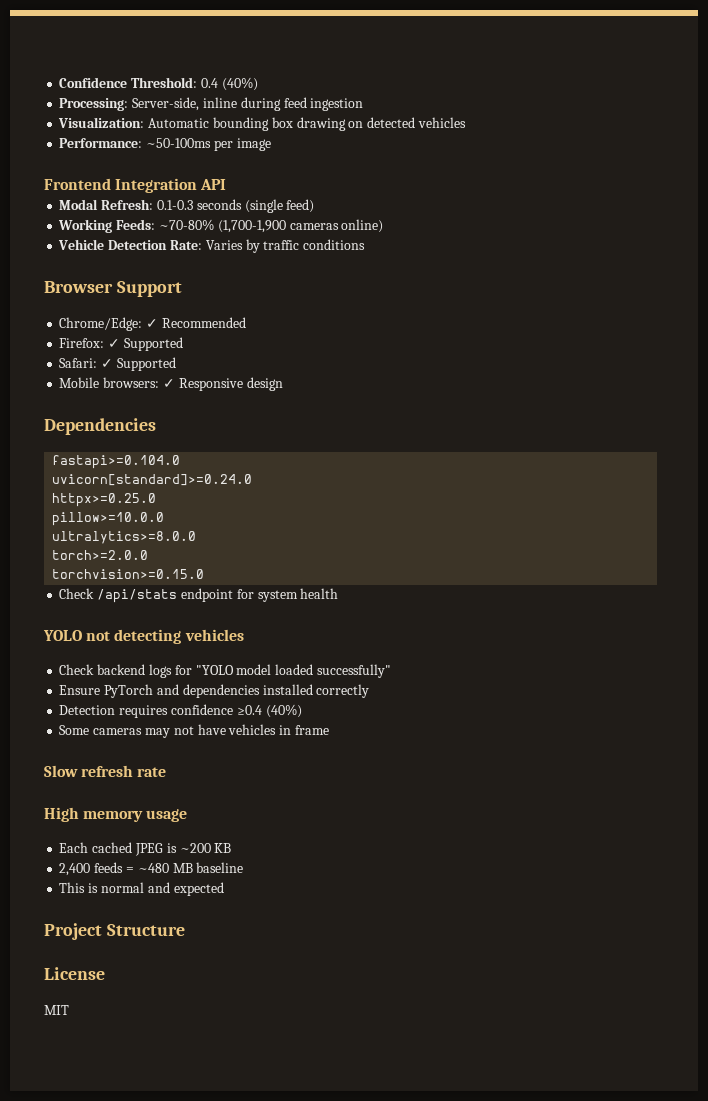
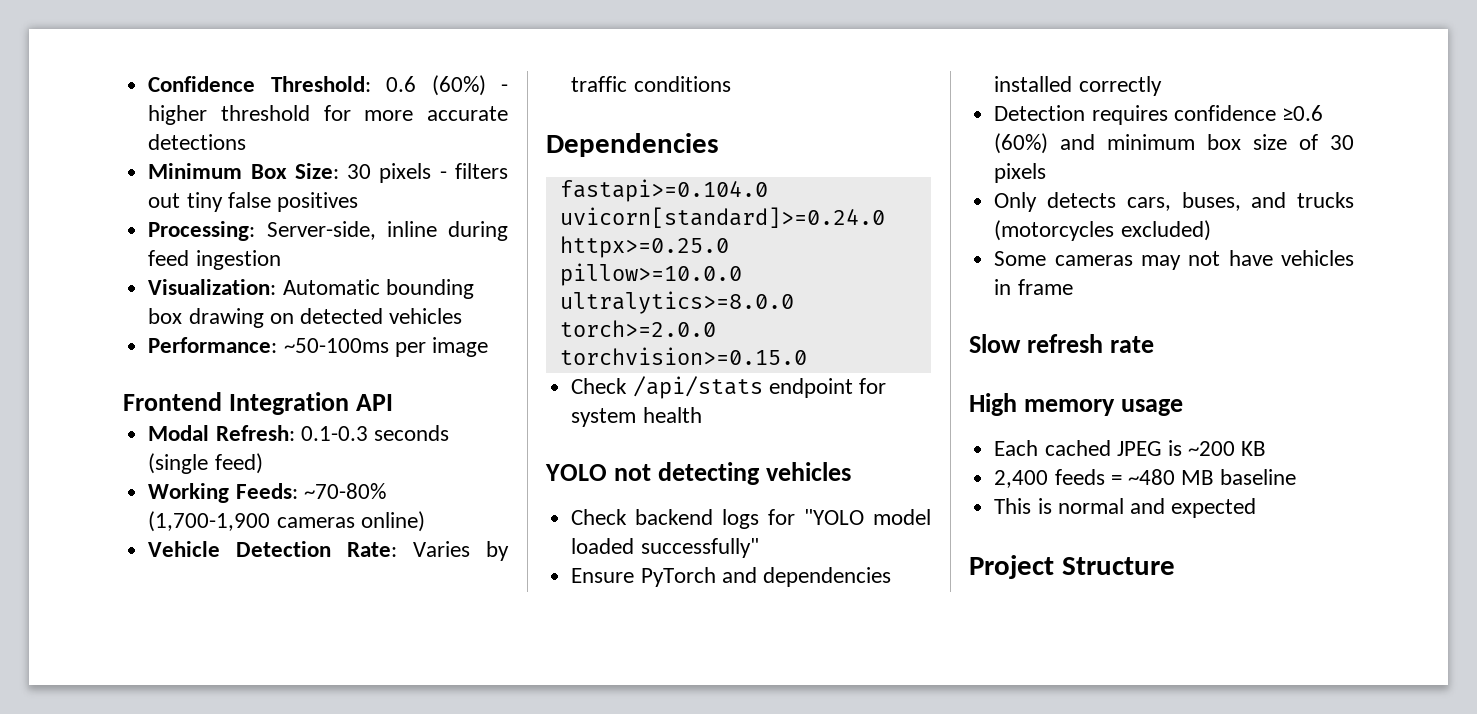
- Confidence Threshold: 0.4 (40%)
+ Confidence Threshold: 0.6 (60%) - higher threshold for more accurate detections
+ Minimum Box Size: 30 pixels - filters out tiny false positives
- Browser Support
- Chrome/Edge: ✓ Recommended
- Firefox: ✓ Supported
- Safari: ✓ Supported
- Mobile browsers: ✓ Responsive design
- Detection requires confidence ≥0.4 (40%)
+ Detection requires confidence ≥0.6 (60%) and minimum box size of 30 pixels
+ Only detects cars, buses, and trucks (motorcycles excluded)
- License
- MIT

